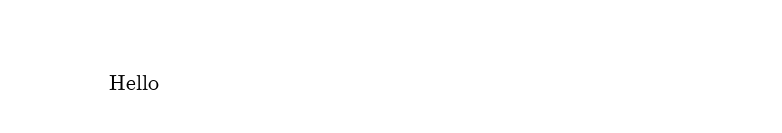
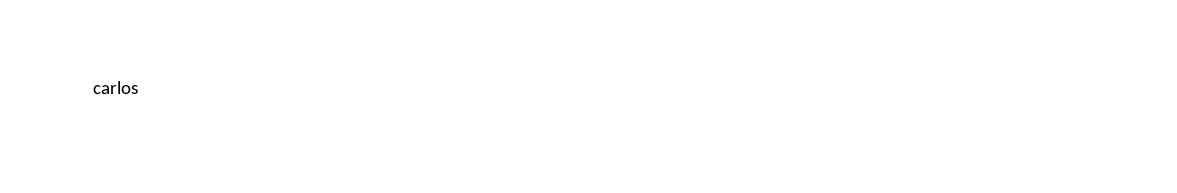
- Hello
+ carlos

